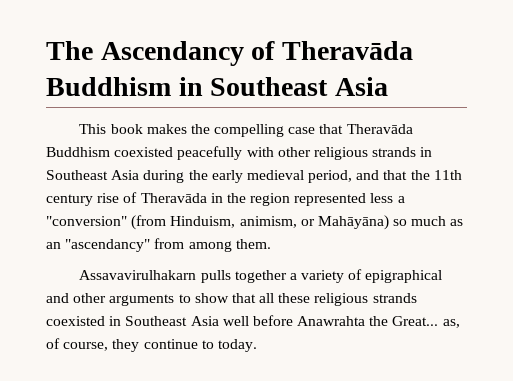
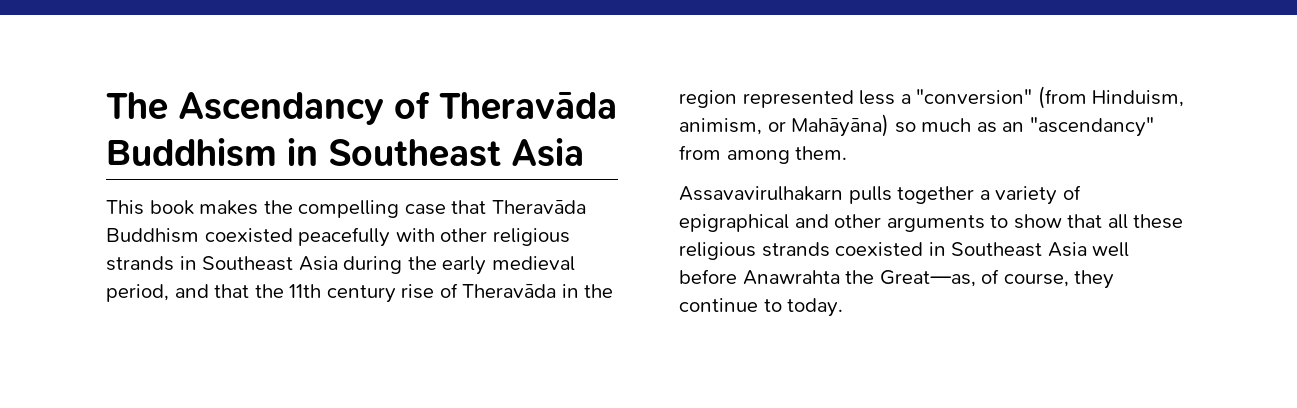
- Assavavirulhakarn pulls together a variety of epigraphical and other arguments to show that all these religious strands coexisted in Southeast Asia well before Anawrahta the Great... as, of course, they continue to today.
+ Assavavirulhakarn pulls together a variety of epigraphical and other arguments to show that all these religious strands coexisted in Southeast Asia well before Anawrahta the Great—as, of course, they continue to today.

